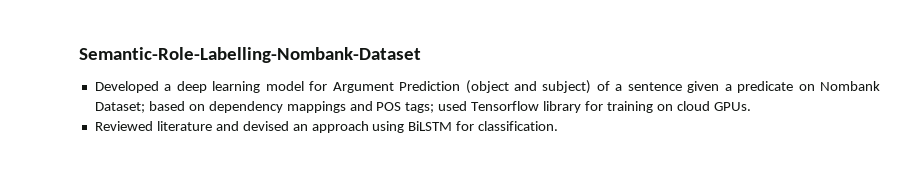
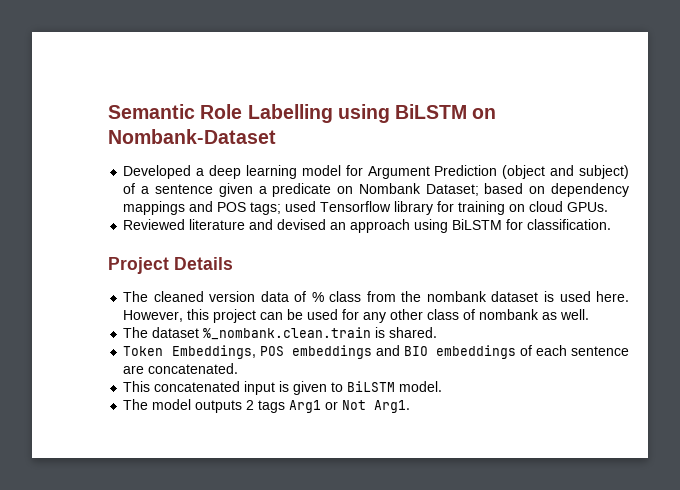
- Semantic-Role-Labelling-Nombank-Dataset
+ Semantic Role Labelling using BiLSTM on Nombank-Dataset
+ Project Details
+ The cleaned version data of % class from the nombank dataset is used here. However, this project can be used for any other class of nombank as well.
+ The dataset %_nombank.clean.train is shared.
+ Token Embeddings, POS embeddings and BIO embeddings of each sentence are concatenated.
+ This concatenated input is given to BiLSTM model.
+ The model outputs 2 tags Arg1 or Not Arg1.

